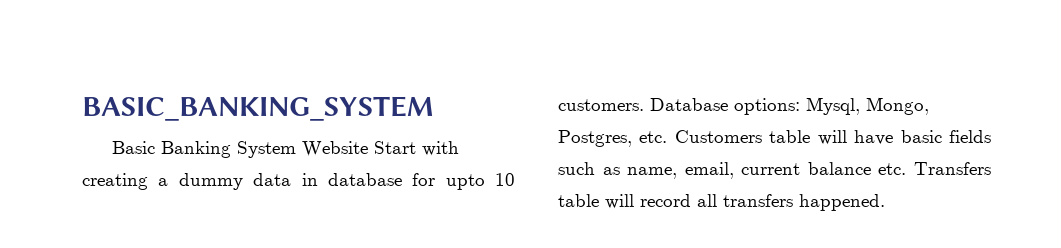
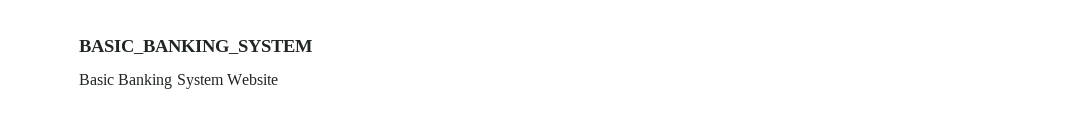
- Basic Banking System Website Start with creating a dummy data in database for upto 10 customers. Database options: Mysql, Mongo, Postgres, etc. Customers table will have basic fields such as name, email, current balance etc. Transfers table will record all transfers happened.
+ Basic Banking System Website

